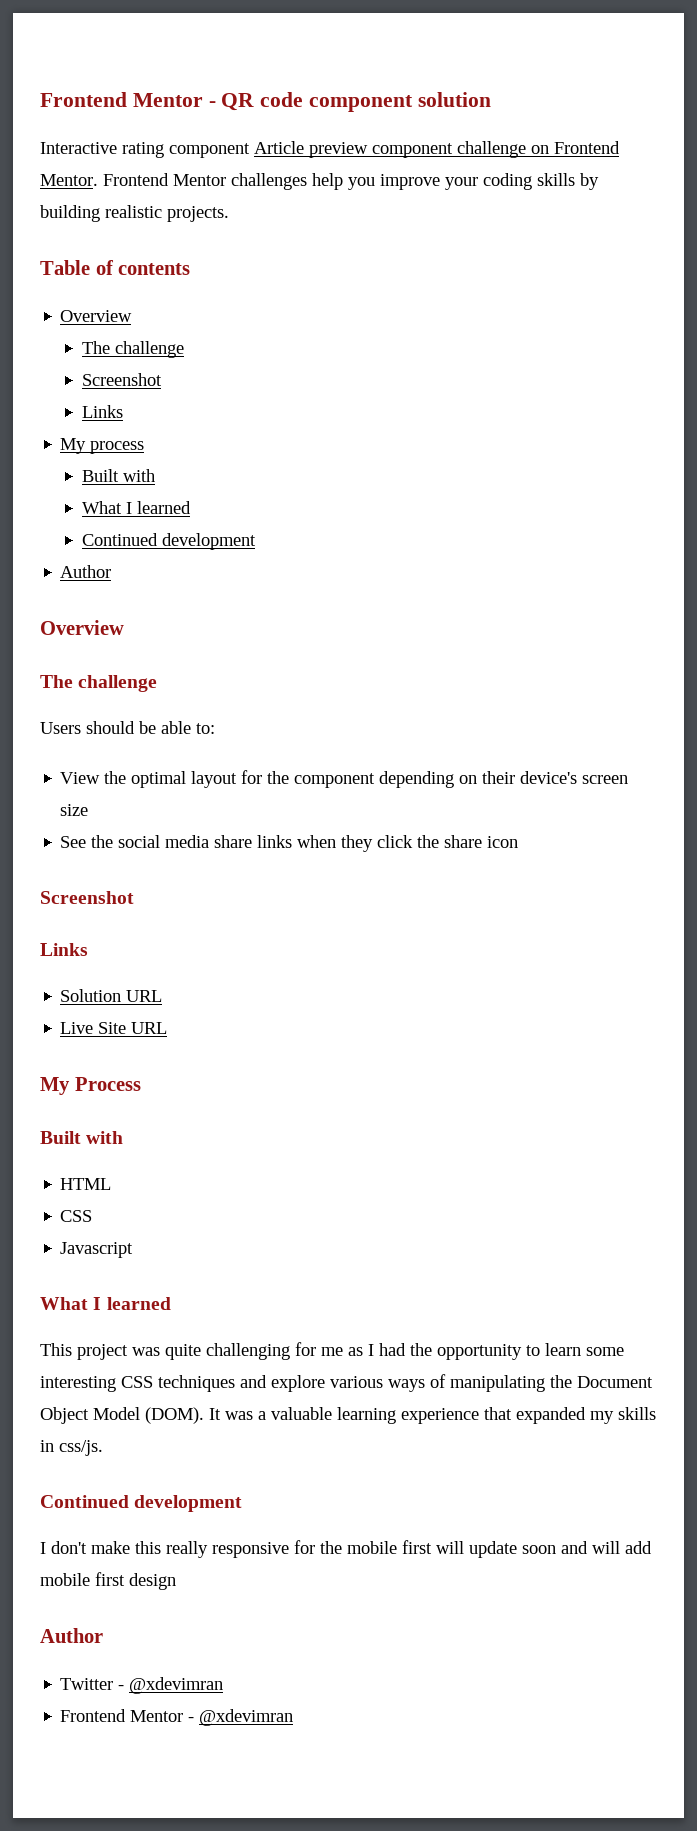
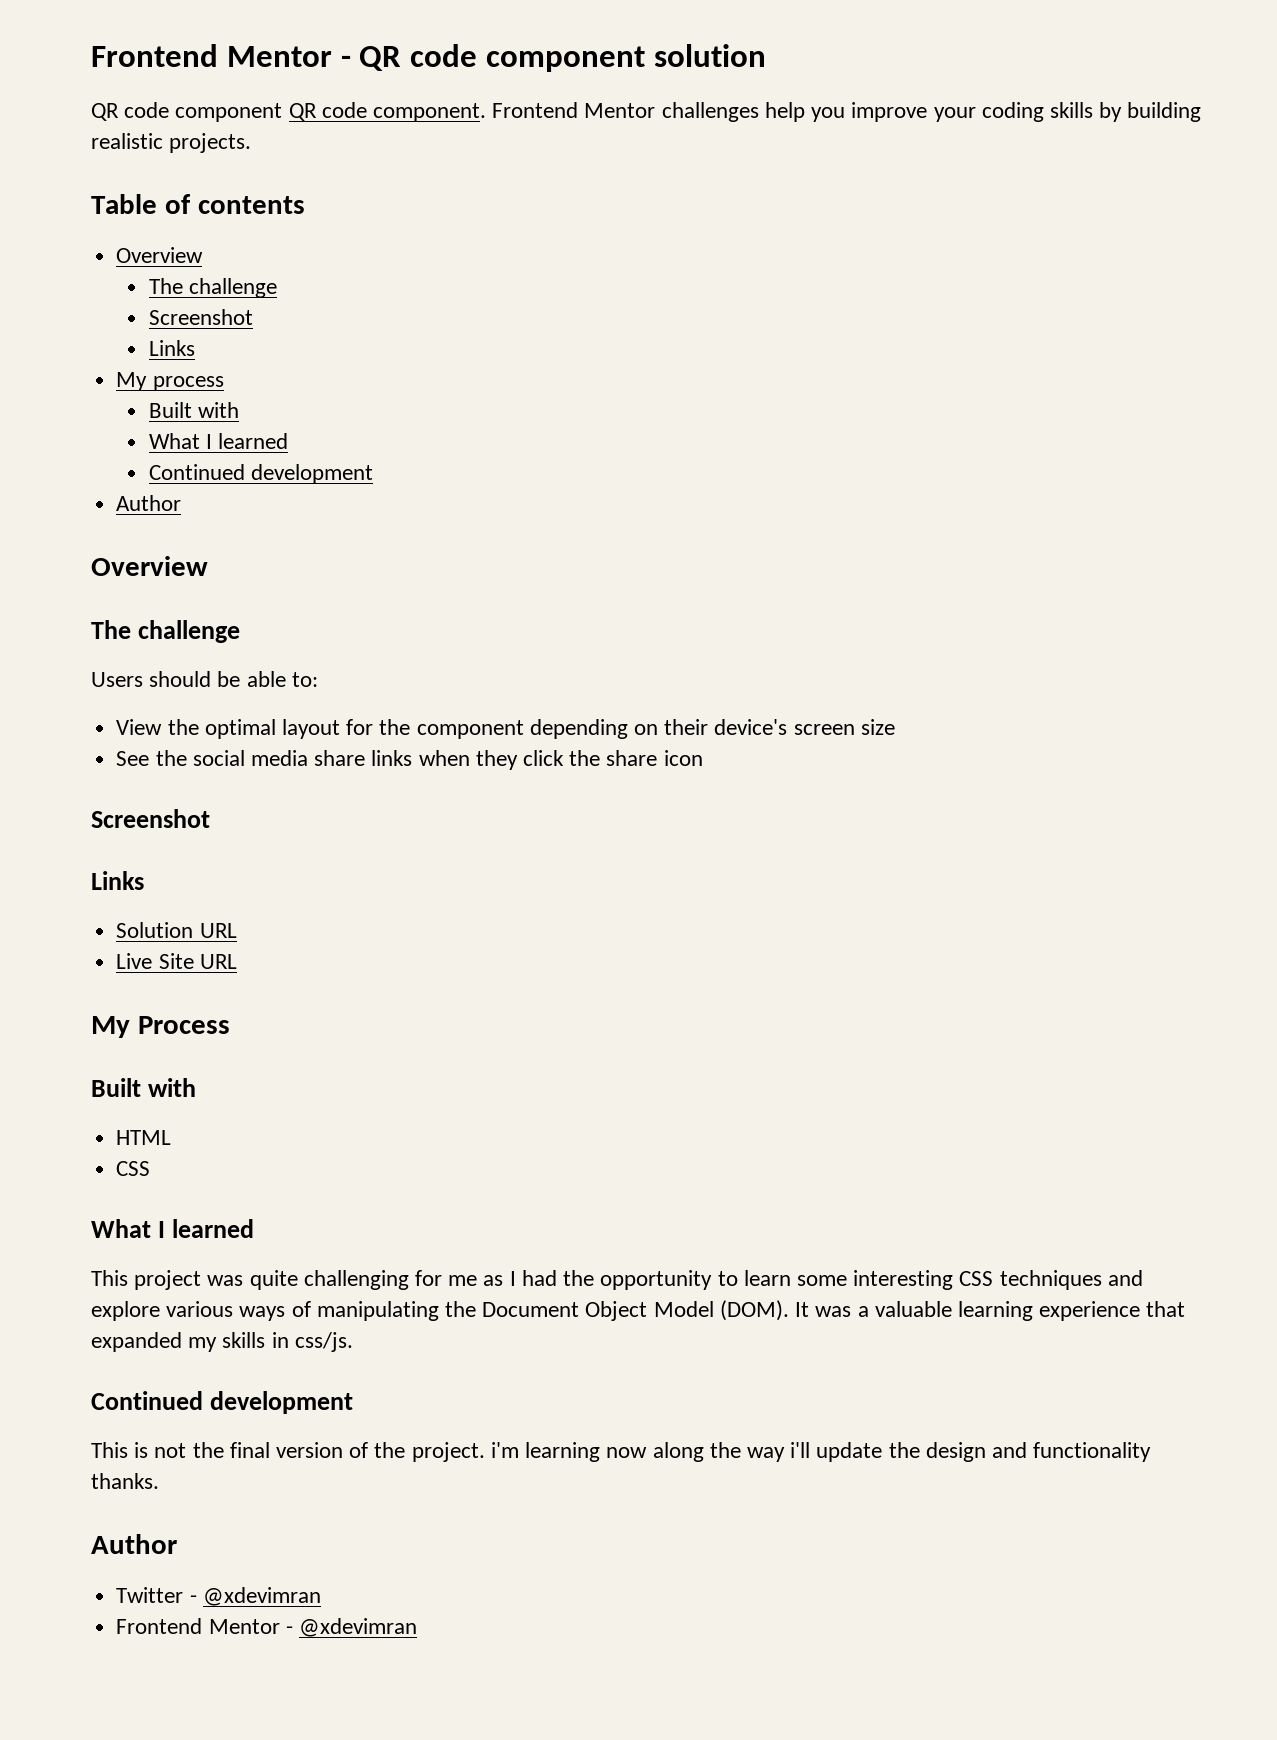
- Interactive rating component Article preview component challenge on Frontend Mentor.
+ QR code component QR code component.
- Javascript
- I don't make this really responsive for the mobile first will update soon and will add mobile first design
+ This is not the final version of the project. i'm learning now along the way i'll update the design and functionality thanks.

